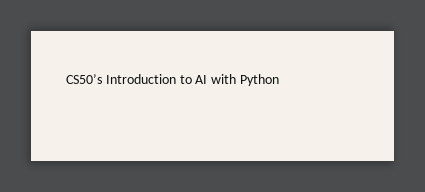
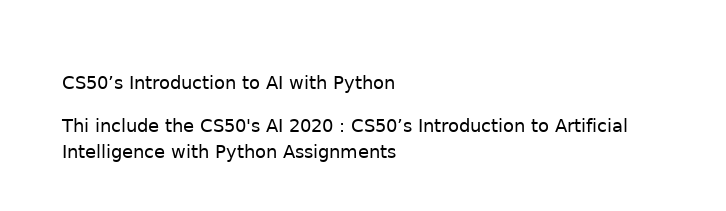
+ Thi include the CS50's AI 2020 : CS50’s Introduction to Artificial Intelligence with Python Assignments

